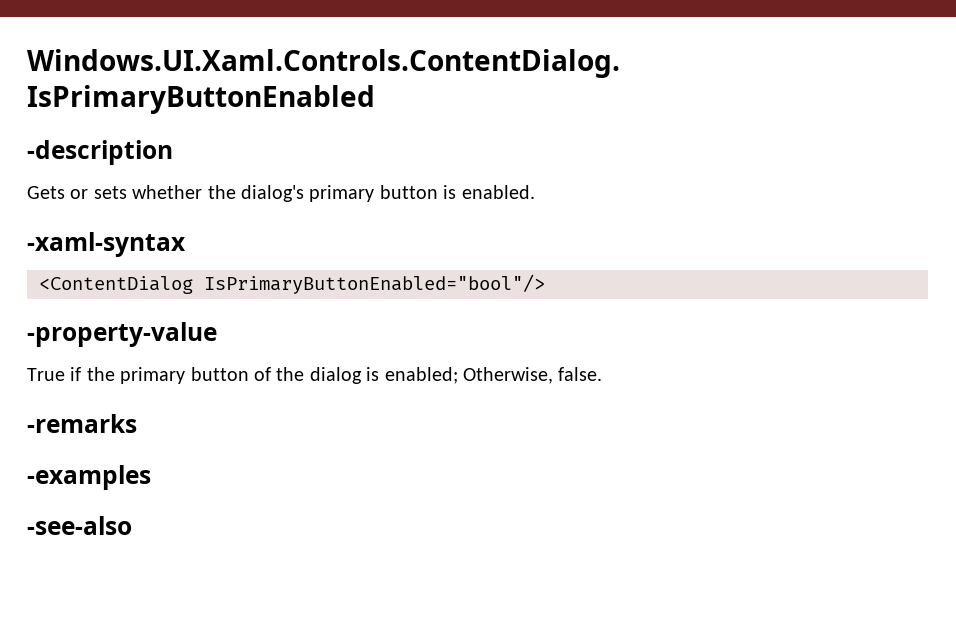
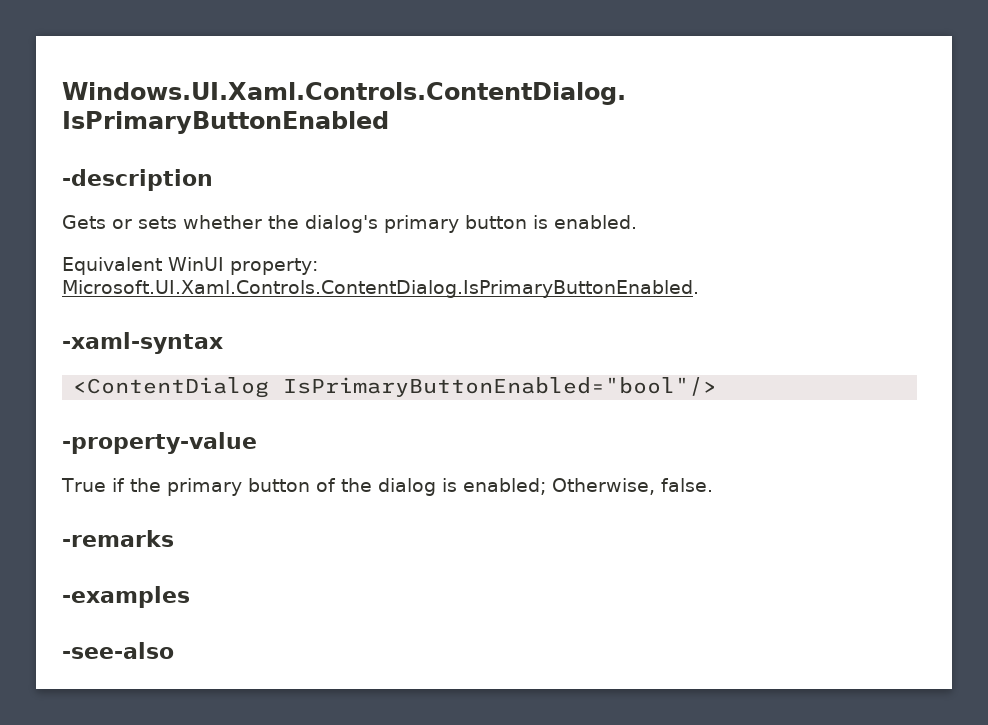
+ Equivalent WinUI property: Microsoft.UI.Xaml.Controls.ContentDialog.IsPrimaryButtonEnabled.

